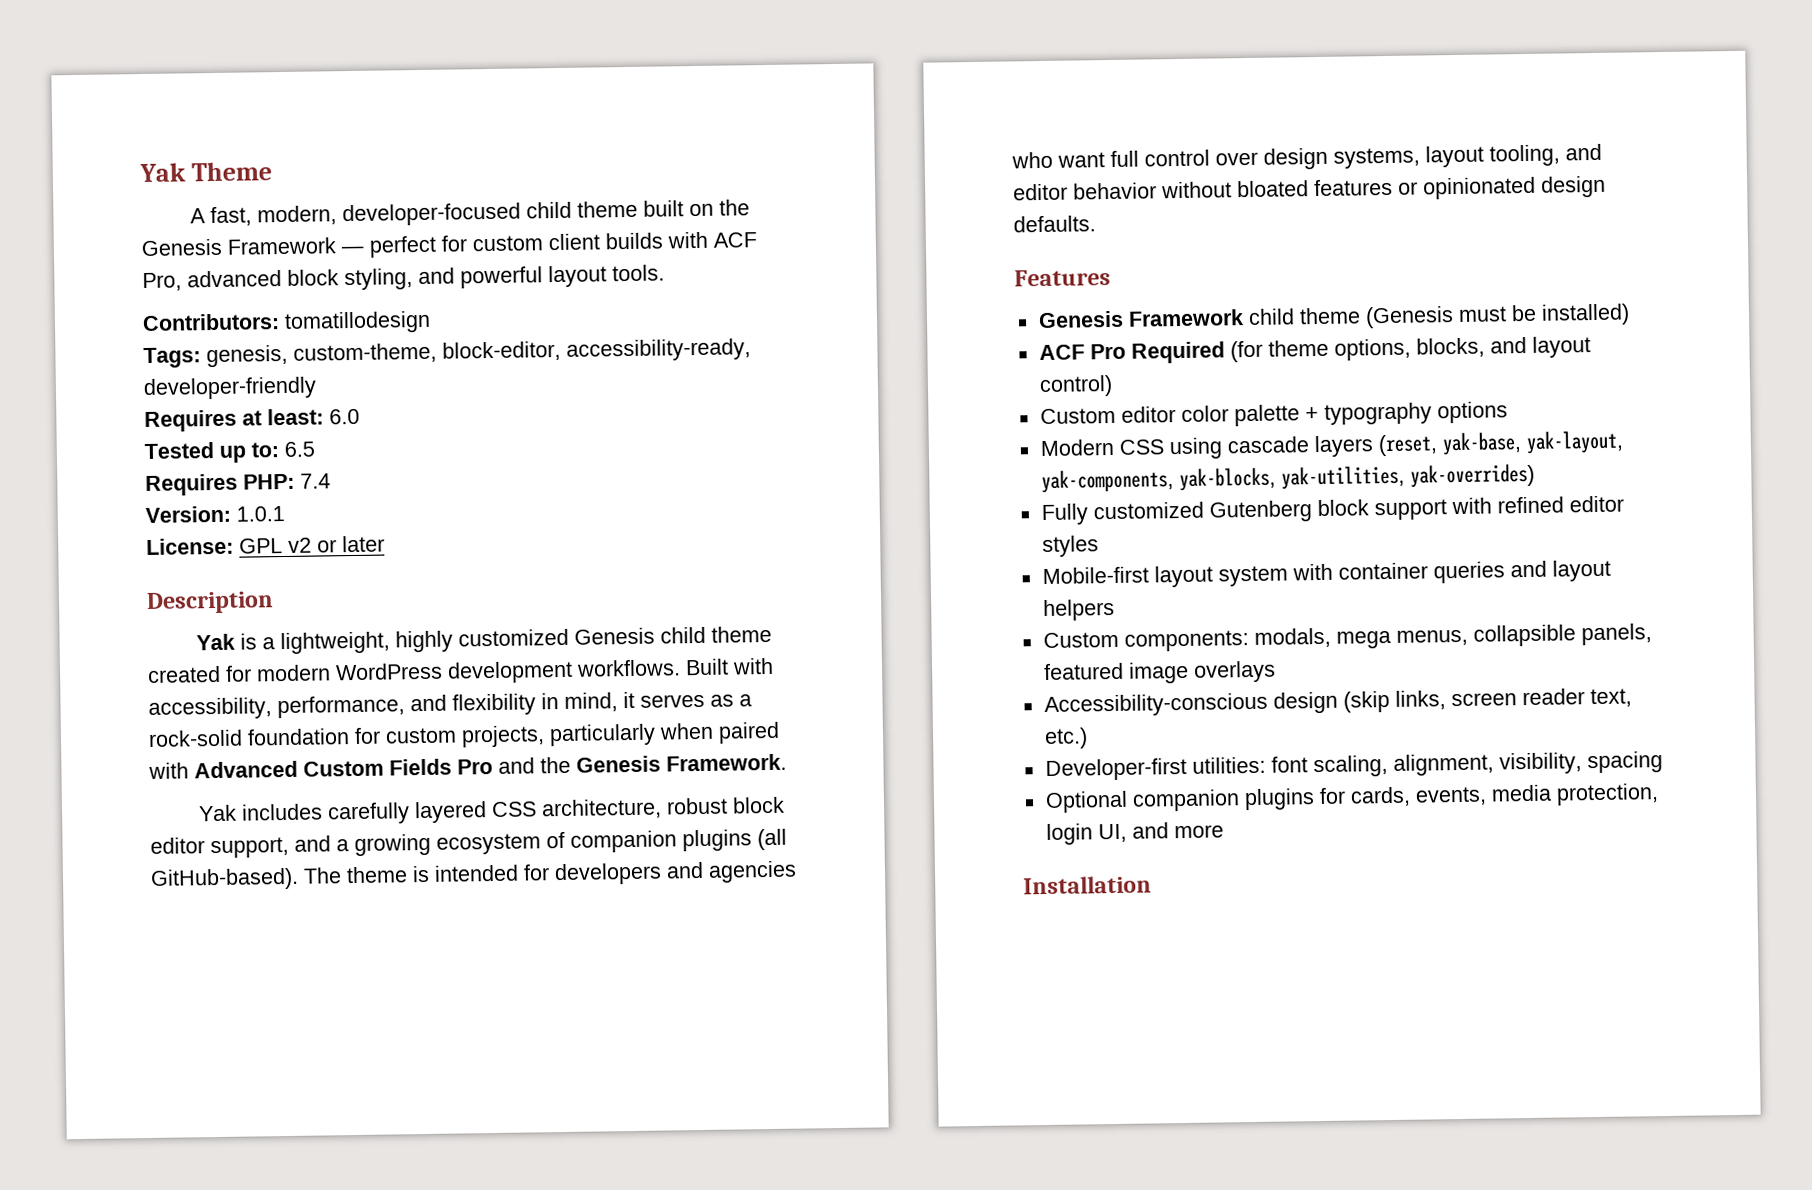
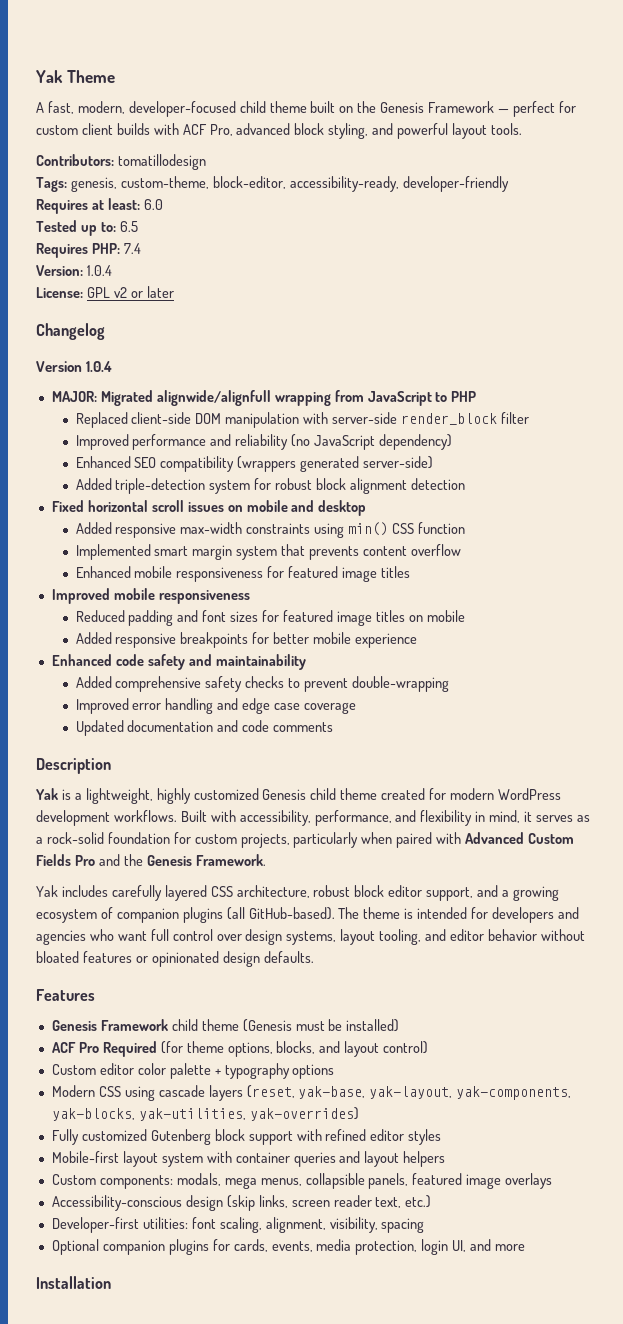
- Version: 1.0.1
+ Version: 1.0.4
+ Changelog
+ Version 1.0.4
+ MAJOR: Migrated alignwide/alignfull wrapping from JavaScript to PHP
+ Replaced client-side DOM manipulation with server-side render_block filter
+ Improved performance and reliability (no JavaScript dependency)
+ Enhanced SEO compatibility (wrappers generated server-side)
+ Added triple-detection system for robust block alignment detection
+ Fixed horizontal scroll issues on mobile and desktop
+ Added responsive max-width constraints using min() CSS function
+ Implemented smart margin system that prevents content overflow
+ Enhanced mobile responsiveness for featured image titles
+ Improved mobile responsiveness
+ Reduced padding and font sizes for featured image titles on mobile
+ Added responsive breakpoints for better mobile experience
+ Enhanced code safety and maintainability
+ Added comprehensive safety checks to prevent double-wrapping
+ Improved error handling and edge case coverage
+ Updated documentation and code comments

